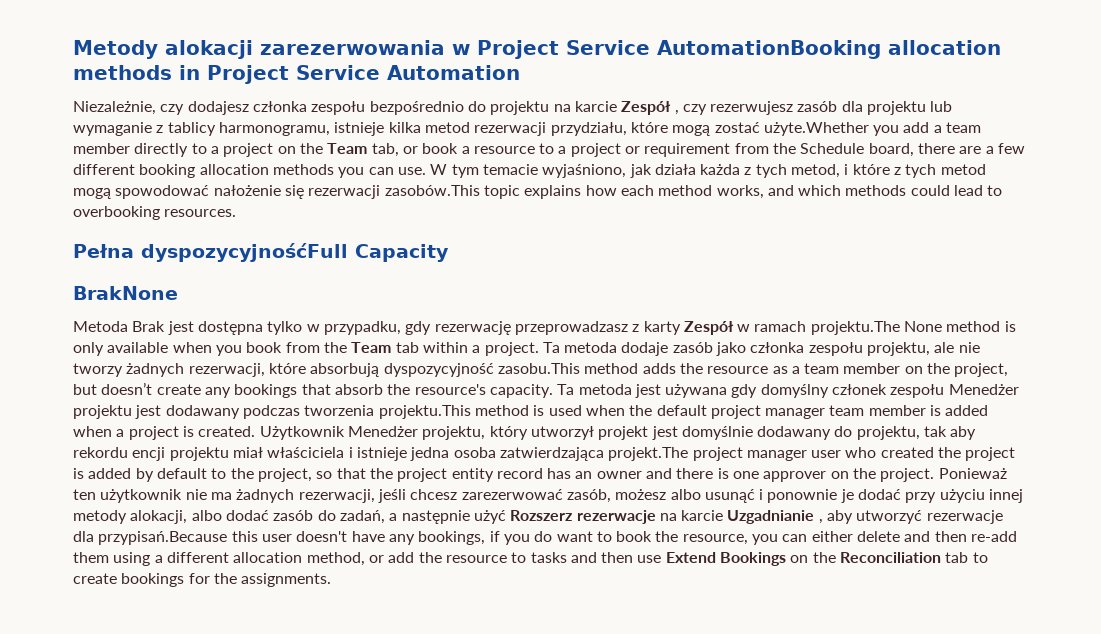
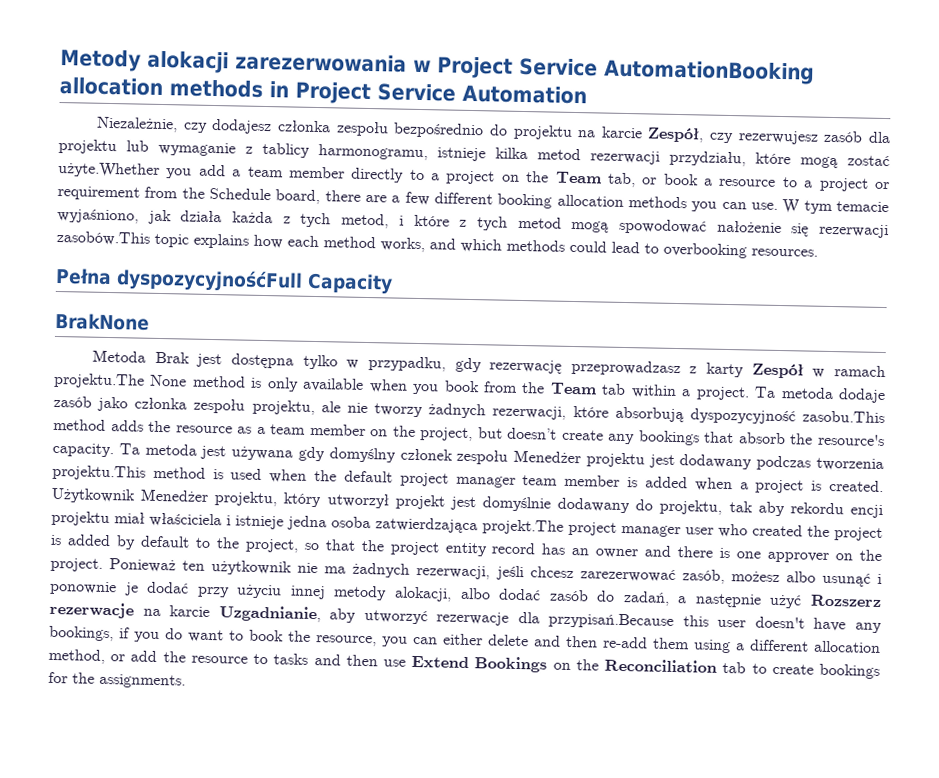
- Niezależnie, czy dodajesz członka zespołu bezpośrednio do projektu na karcie Zespół , czy rezerwujesz zasób dla projektu lub wymaganie z tablicy harmonogramu, istnieje kilka metod rezerwacji przydziału, które mogą zostać użyte.Whether you add a team member directly to a project on the Team tab, or book a resource to a project or requirement from the Schedule board, there are a few different booking allocation methods you can use.
+ Niezależnie, czy dodajesz członka zespołu bezpośrednio do projektu na karcie Zespół, czy rezerwujesz zasób dla projektu lub wymaganie z tablicy harmonogramu, istnieje kilka metod rezerwacji przydziału, które mogą zostać użyte.Whether you add a team member directly to a project on the Team tab, or book a resource to a project or requirement from the Schedule board, there are a few different booking allocation methods you can use.
- Ponieważ ten użytkownik nie ma żadnych rezerwacji, jeśli chcesz zarezerwować zasób, możesz albo usunąć i ponownie je dodać przy użyciu innej metody alokacji, albo dodać zasób do zadań, a następnie użyć Rozszerz rezerwacje na karcie Uzgadnianie , aby utworzyć rezerwacje dla przypisań.Because this user doesn't have any bookings, if you do want to book the resource, you can either delete and then re-add them using a different allocation method, or add the resource to tasks and then use Extend Bookings on the Reconciliation tab to create bookings for the assignments.
+ Ponieważ ten użytkownik nie ma żadnych rezerwacji, jeśli chcesz zarezerwować zasób, możesz albo usunąć i ponownie je dodać przy użyciu innej metody alokacji, albo dodać zasób do zadań, a następnie użyć Rozszerz rezerwacje na karcie Uzgadnianie, aby utworzyć rezerwacje dla przypisań.Because this user doesn't have any bookings, if you do want to book the resource, you can either delete and then re-add them using a different allocation method, or add the resource to tasks and then use Extend Bookings on the Reconciliation tab to create bookings for the assignments.

